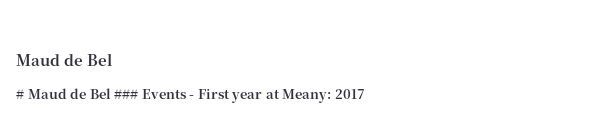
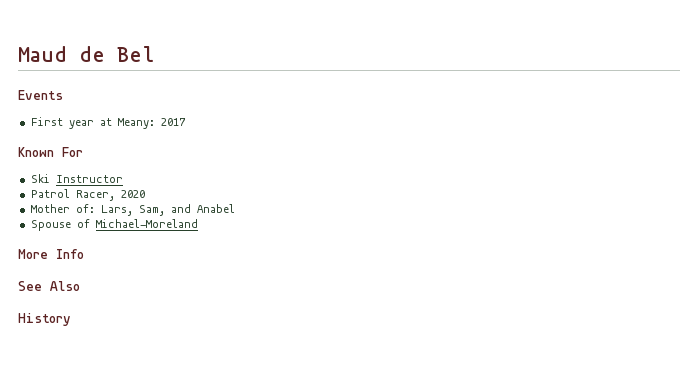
- # Maud de Bel ### Events - First year at Meany: 2017
+ Events
+ First year at Meany: 2017
+ Known For
+ Ski Instructor
+ Patrol Racer, 2020
+ Mother of: Lars, Sam, and Anabel
+ Spouse of Michael-Moreland
+ More Info
+ See Also
+ History

